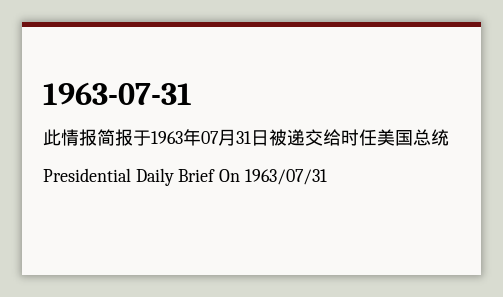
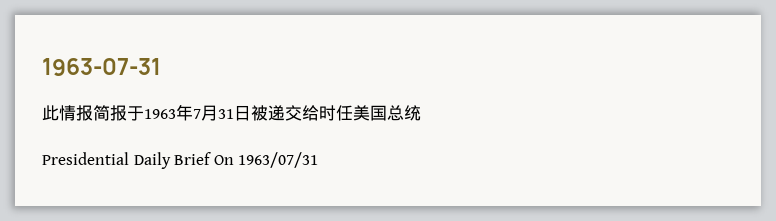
- 此情报简报于1963年07月31日被递交给时任美国总统
+ 此情报简报于1963年7月31日被递交给时任美国总统

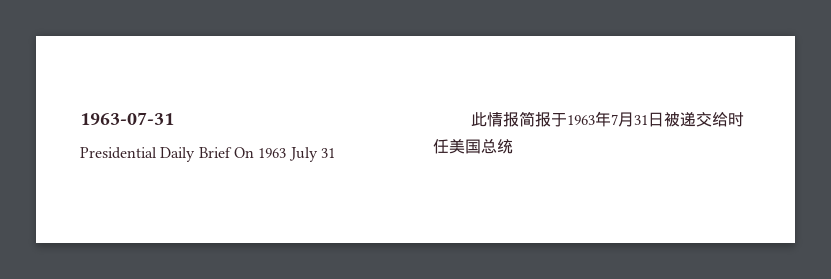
+ Presidential Daily Brief On 1963 July 31
- Presidential Daily Brief On 1963/07/31

